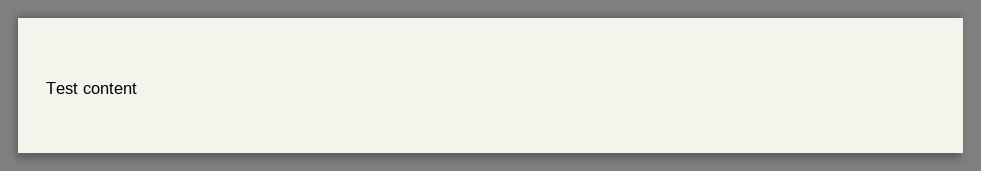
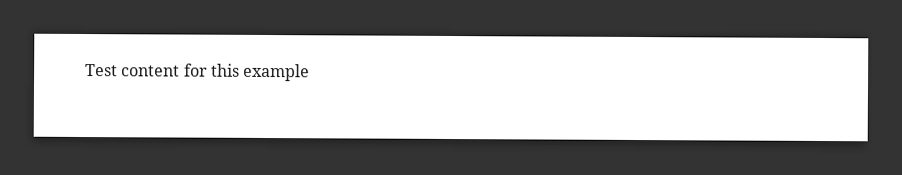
- Test content
+ Test content for this example

